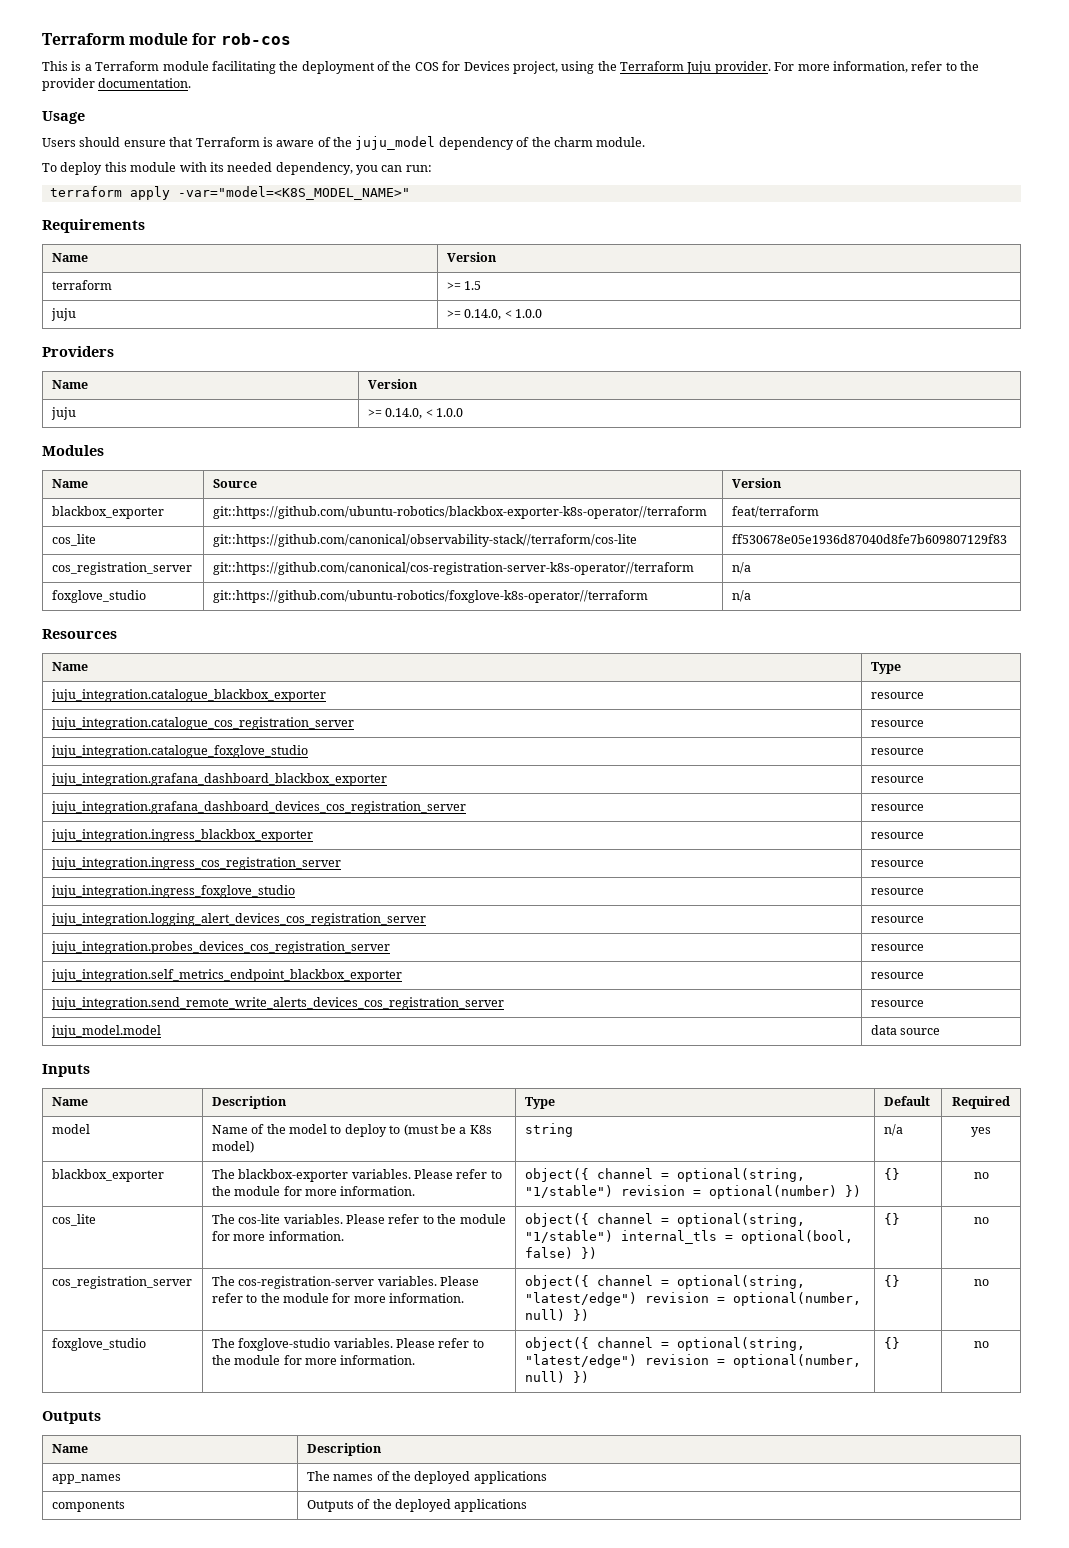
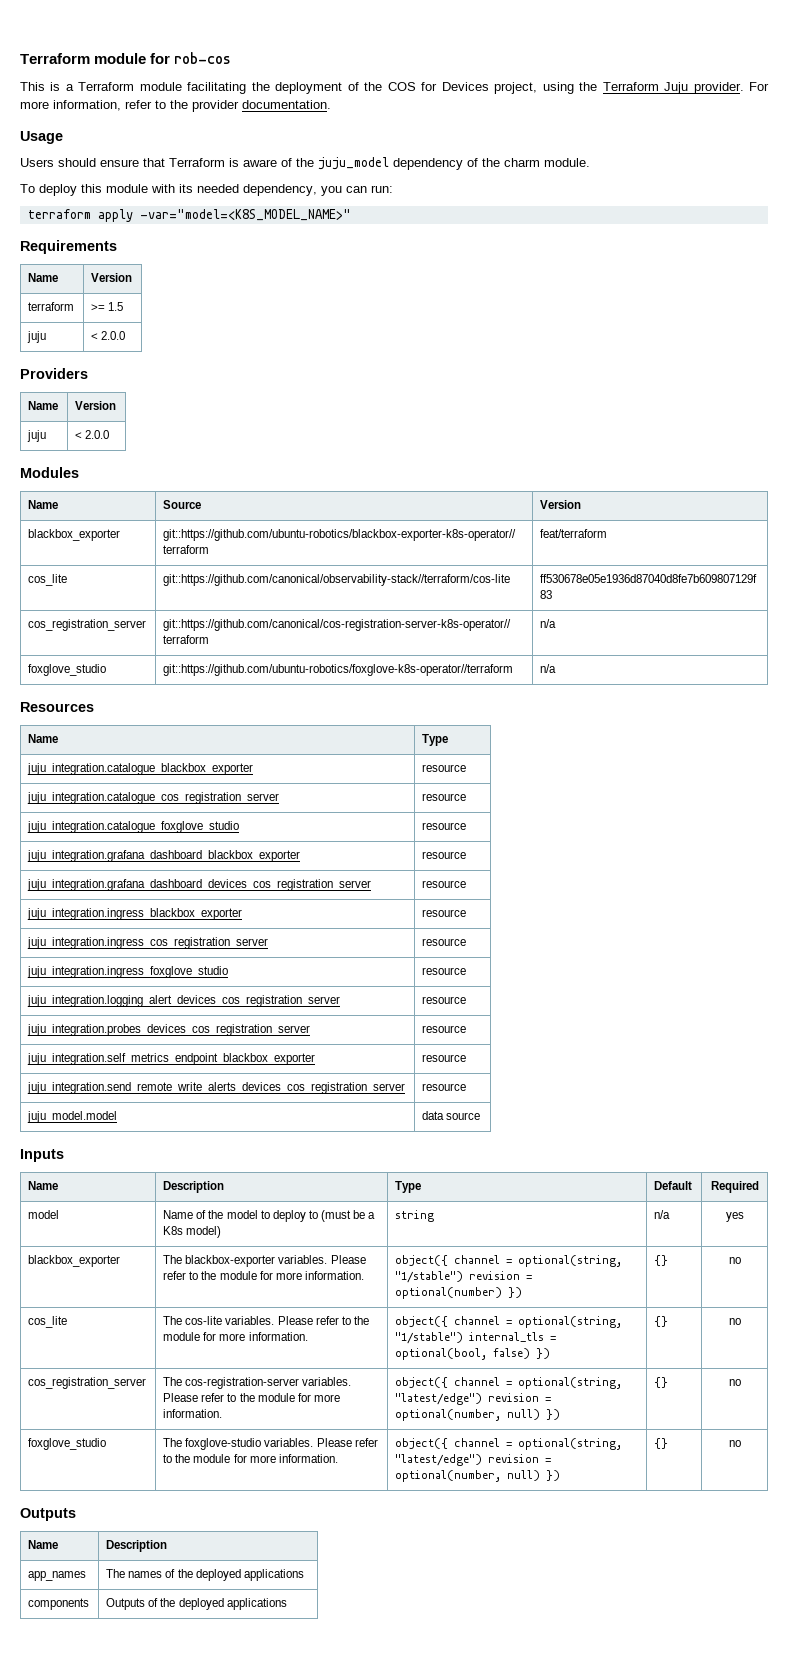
  terraform | >= 1.5
- juju | >= 0.14.0, < 1.0.0
+ juju | < 2.0.0
  Providers
  Name | Version
- juju | >= 0.14.0, < 1.0.0
+ juju | < 2.0.0

